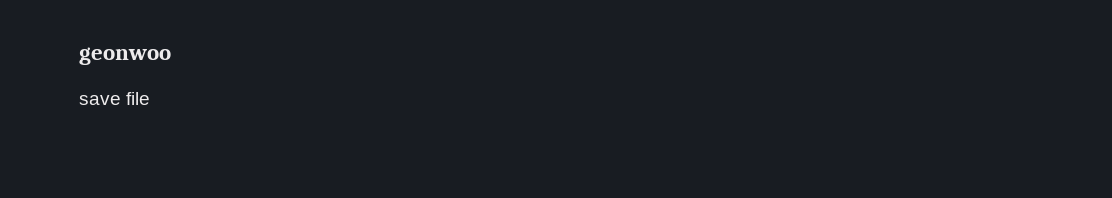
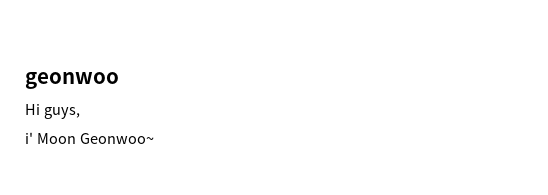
- save file
+ Hi guys,
+ i' Moon Geonwoo~

